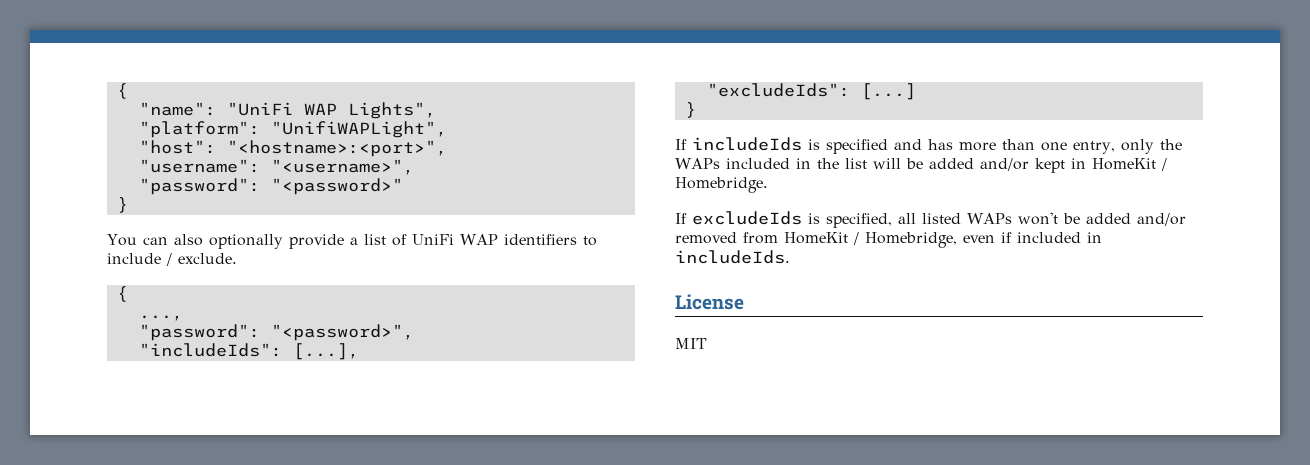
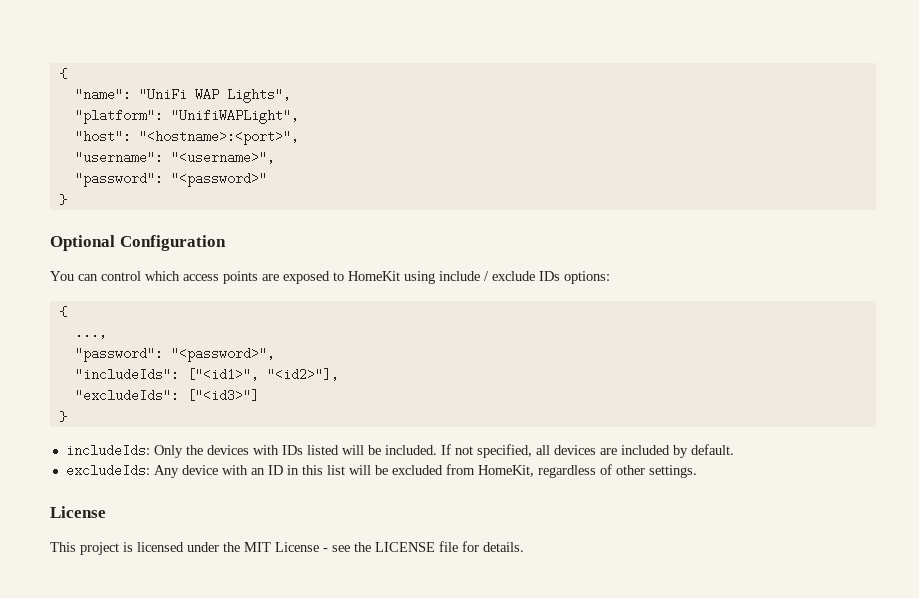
+ Optional Configuration
- You can also optionally provide a list of UniFi WAP identifiers to include / exclude.
+ You can control which access points are exposed to HomeKit using include / exclude IDs options:
- "includeIds": [...],
+ "includeIds": ["<id1>", "<id2>"],
- "excludeIds": [...]
+ "excludeIds": ["<id3>"]
  }
- If includeIds is specified and has more than one entry, only the WAPs included in the list will be added and/or kept in HomeKit / Homebridge.
- If excludeIds is specified, all listed WAPs won't be added and/or removed from HomeKit / Homebridge, even if included in includeIds.
+ includeIds: Only the devices with IDs listed will be included. If not specified, all devices are included by default.
+ excludeIds: Any device with an ID in this list will be excluded from HomeKit, regardless of other settings.
  License
- MIT
+ This project is licensed under the MIT License - see the LICENSE file for details.

